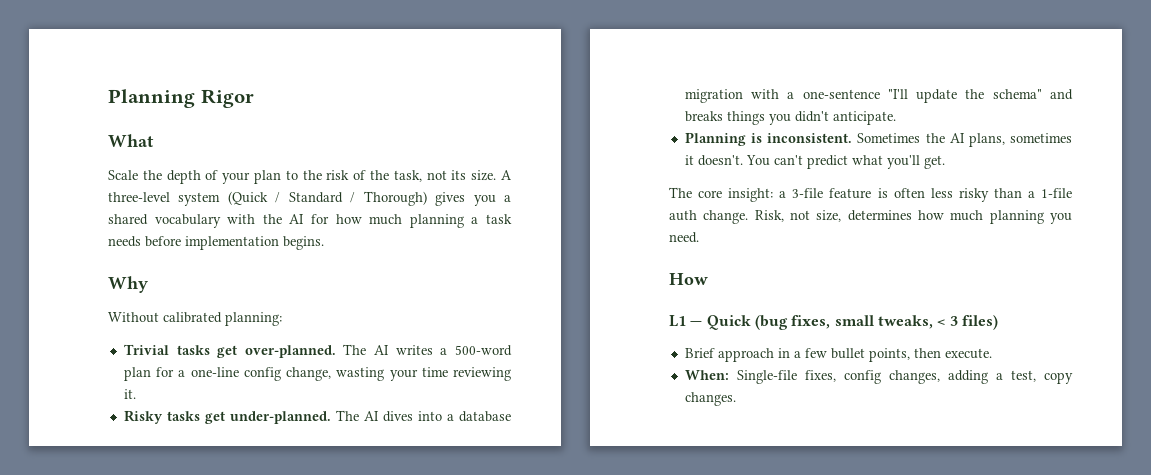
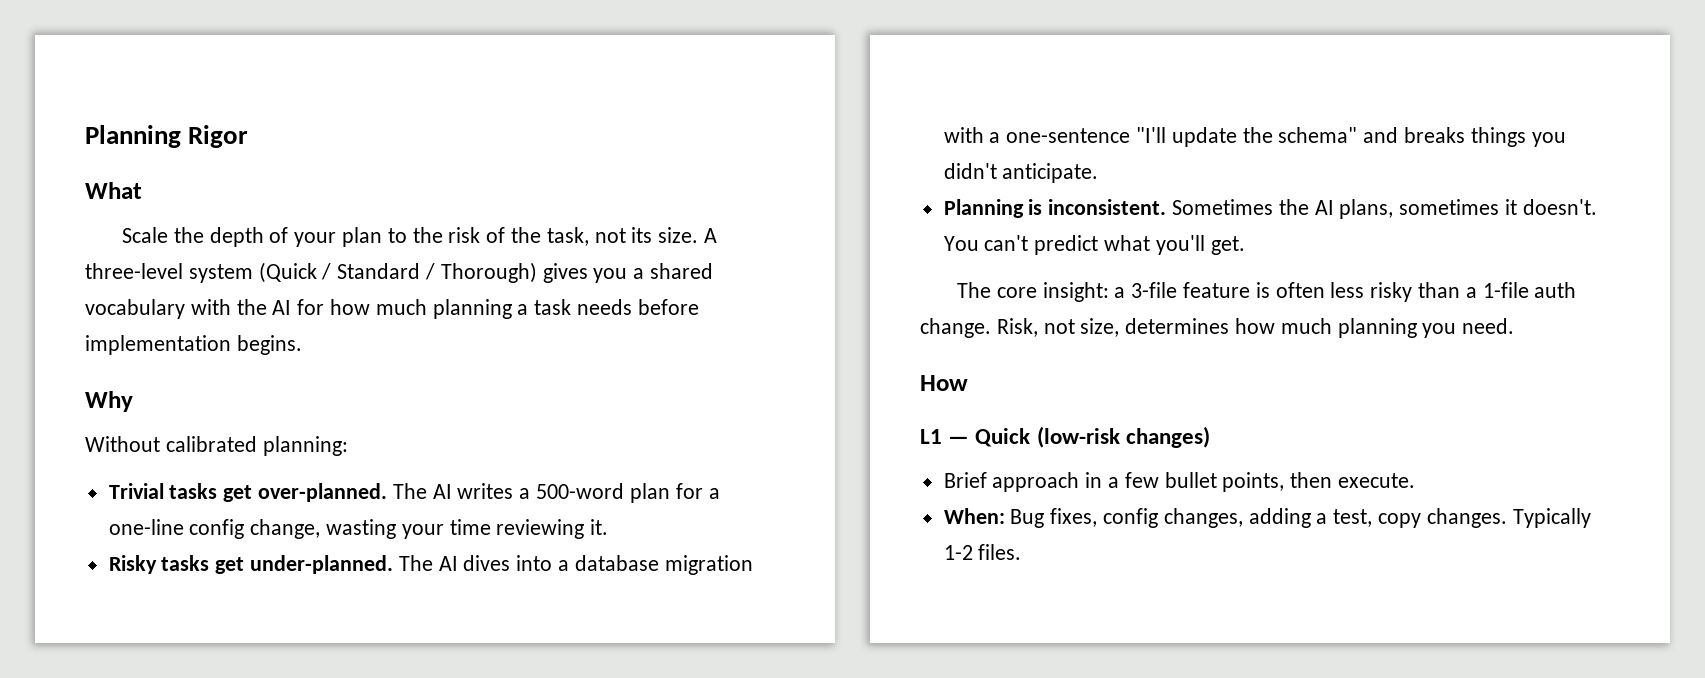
- L1 — Quick (bug fixes, small tweaks, < 3 files)
+ L1 — Quick (low-risk changes)
- When: Single-file fixes, config changes, adding a test, copy changes.
+ When: Bug fixes, config changes, adding a test, copy changes.
+ Typically 1-2 files.

